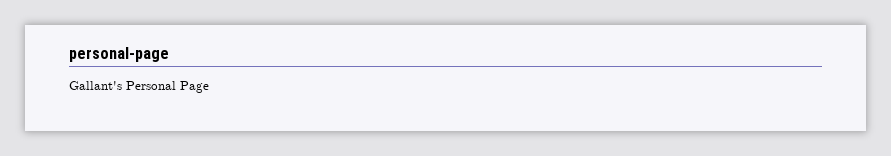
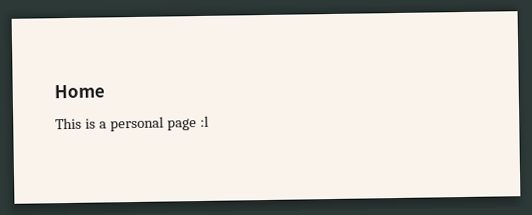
- personal-page
- Gallant's Personal Page
+ Home
+ This is a personal page :l

